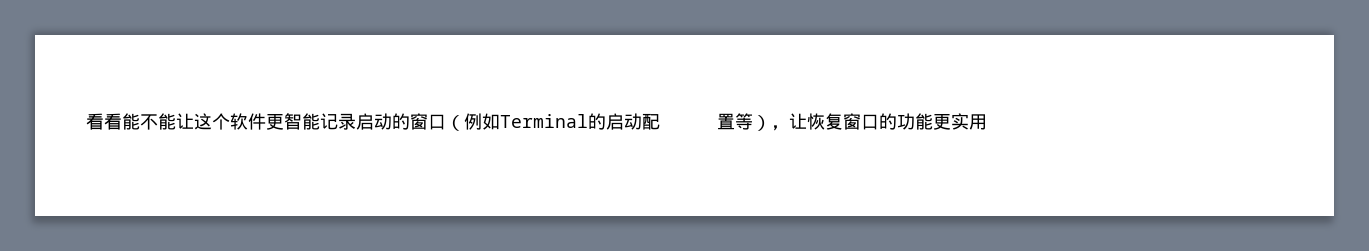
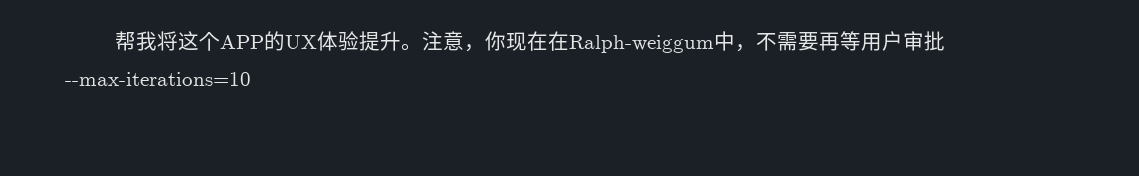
- 看看能不能让这个软件更智能记录启动的窗口（例如Terminal的启动配置等），让恢复窗口的功能更实用
+ 帮我将这个APP的UX体验提升。注意，你现在在Ralph-weiggum中，不需要再等用户审批--max-iterations=10

